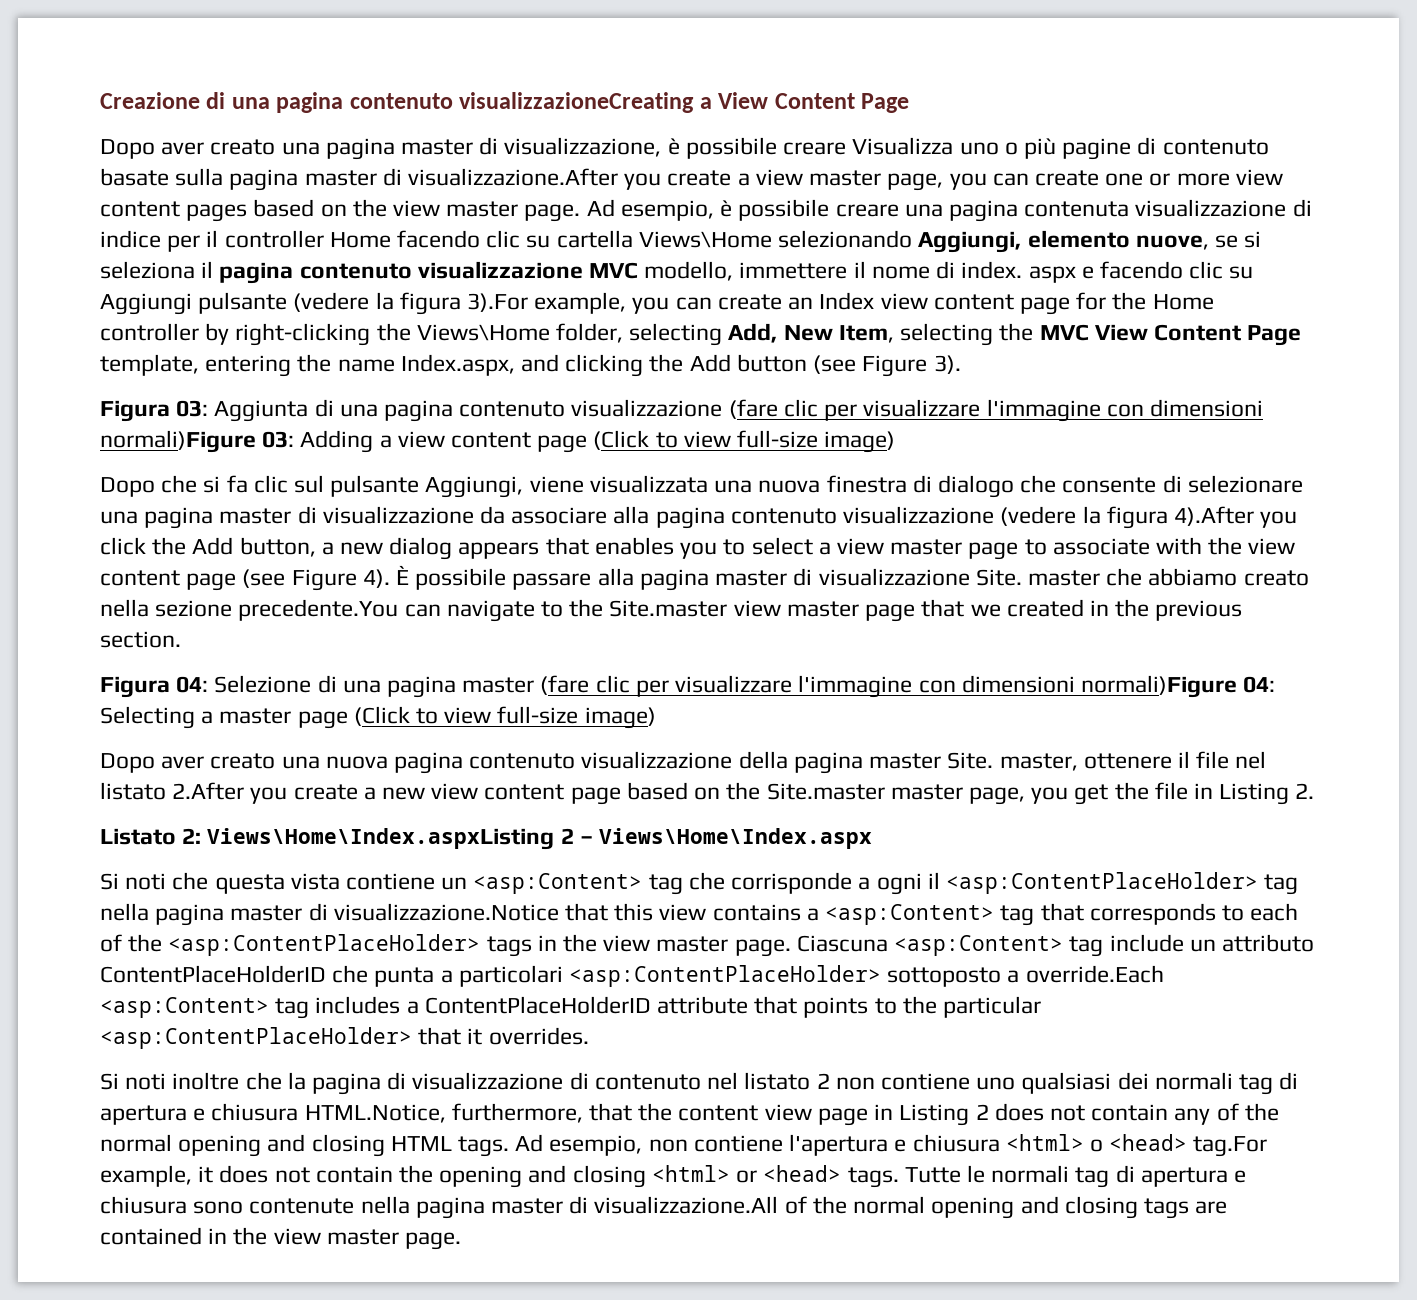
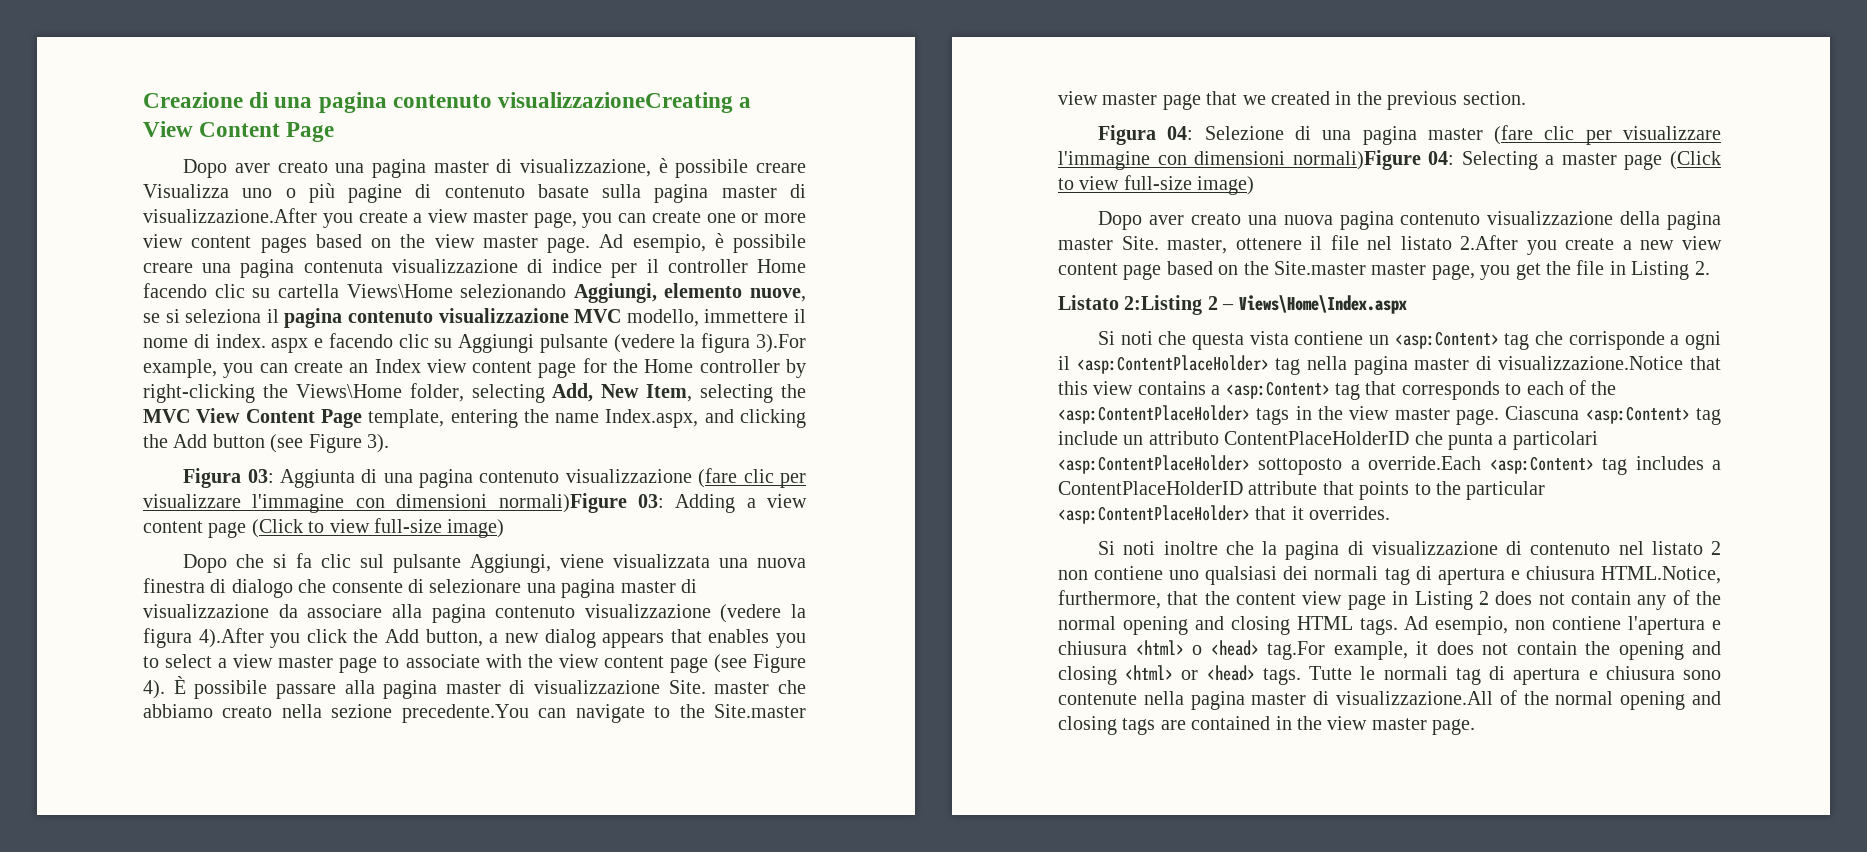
- Listato 2: Views\Home\Index.aspxListing 2 – Views\Home\Index.aspx
+ Listato 2:Listing 2 – Views\Home\Index.aspx

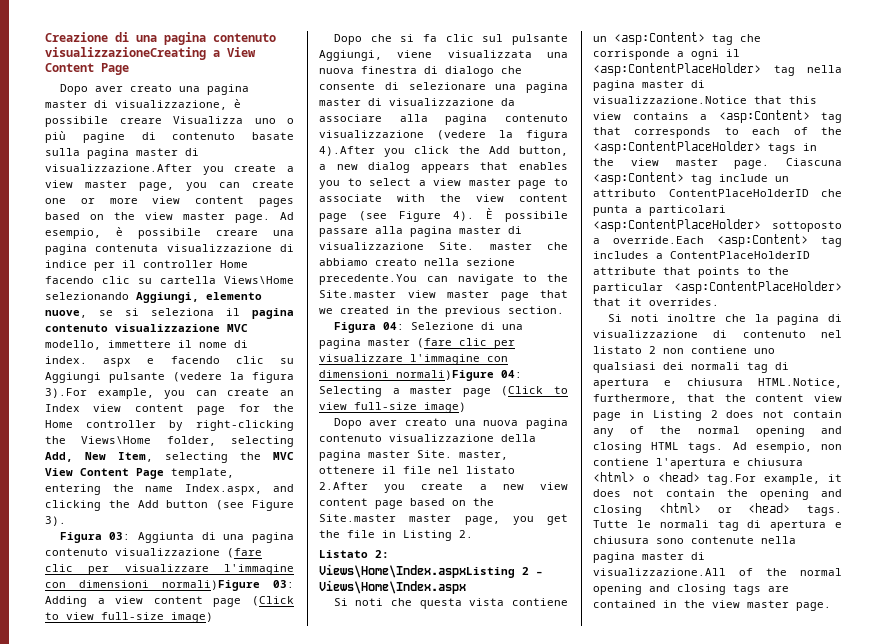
- Listato 2:Listing 2 – Views\Home\Index.aspx
+ Listato 2: Views\Home\Index.aspxListing 2 – Views\Home\Index.aspx

